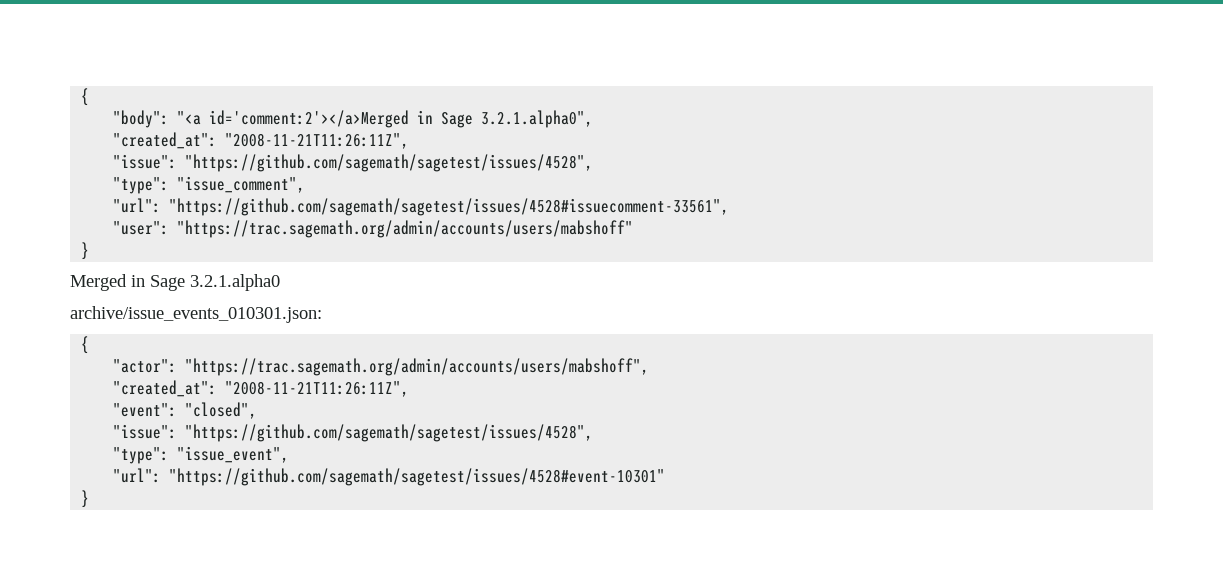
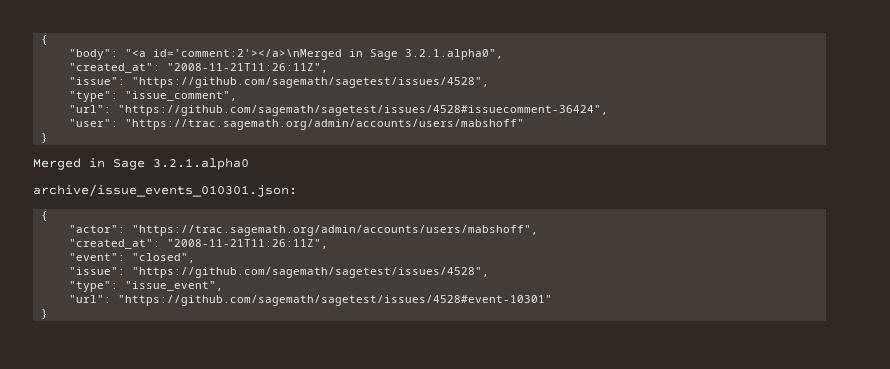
- "body": "<a id='comment:2'></a>Merged in Sage 3.2.1.alpha0",
+ "body": "<a id='comment:2'></a>\nMerged in Sage 3.2.1.alpha0",
- "url": "https://github.com/sagemath/sagetest/issues/4528#issuecomment-33561",
+ "url": "https://github.com/sagemath/sagetest/issues/4528#issuecomment-36424",

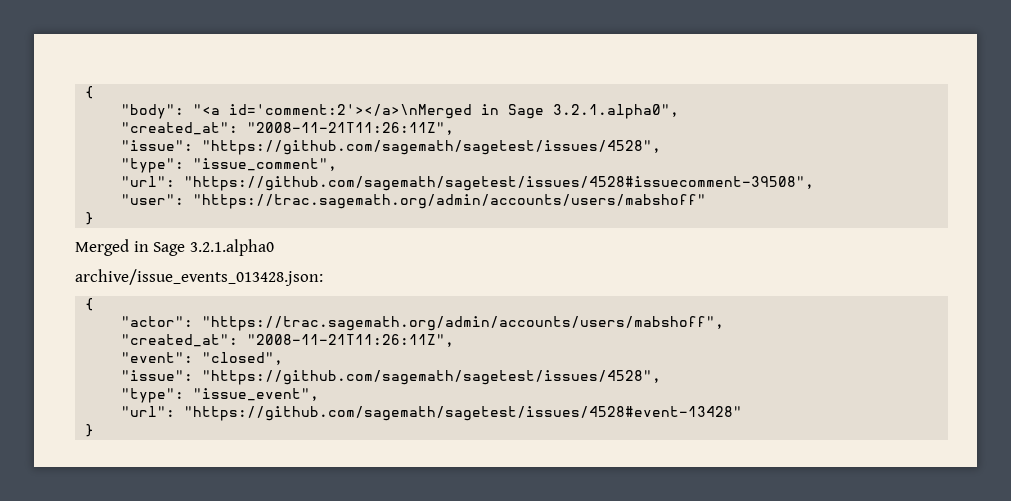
- "url": "https://github.com/sagemath/sagetest/issues/4528#issuecomment-36424",
+ "url": "https://github.com/sagemath/sagetest/issues/4528#issuecomment-39508",
- archive/issue_events_010301.json:
+ archive/issue_events_013428.json:
- "url": "https://github.com/sagemath/sagetest/issues/4528#event-10301"
+ "url": "https://github.com/sagemath/sagetest/issues/4528#event-13428"

